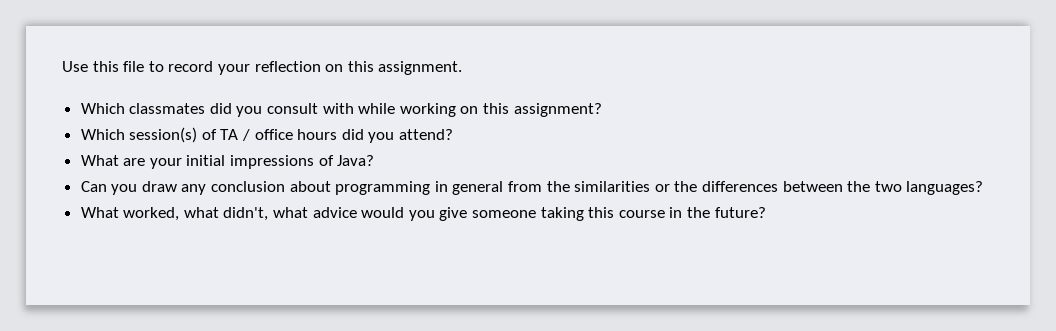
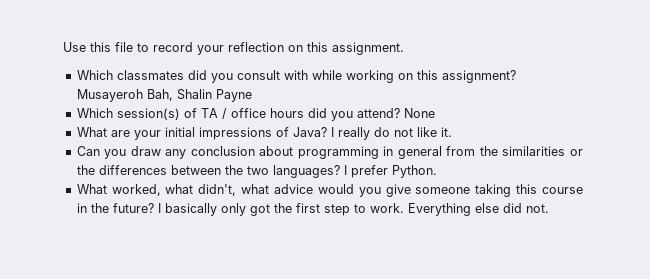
+ Musayeroh Bah, Shalin Payne
- Which session(s) of TA / office hours did you attend?
+ Which session(s) of TA / office hours did you attend? None
+ I really do not like it.
+ I prefer Python.
+ I basically only got the first step to work. Everything else did not.

